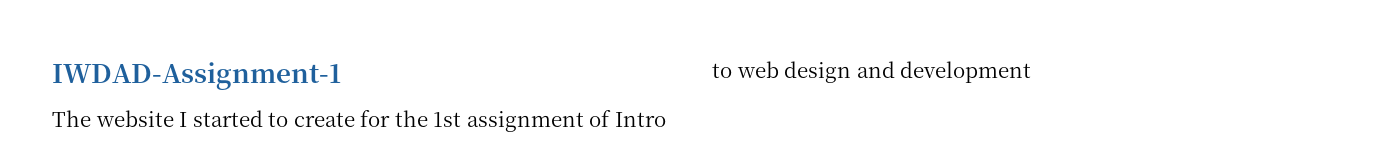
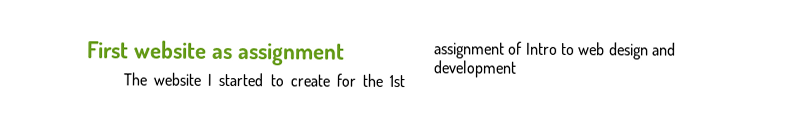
- IWDAD-Assignment-1
+ First website as assignment

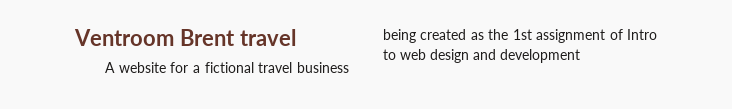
- First website as assignment
- The website I started to create for the 1st assignment of Intro to web design and development
+ Ventroom Brent travel
+ A website for a fictional travel business being created as the 1st assignment of Intro to web design and development

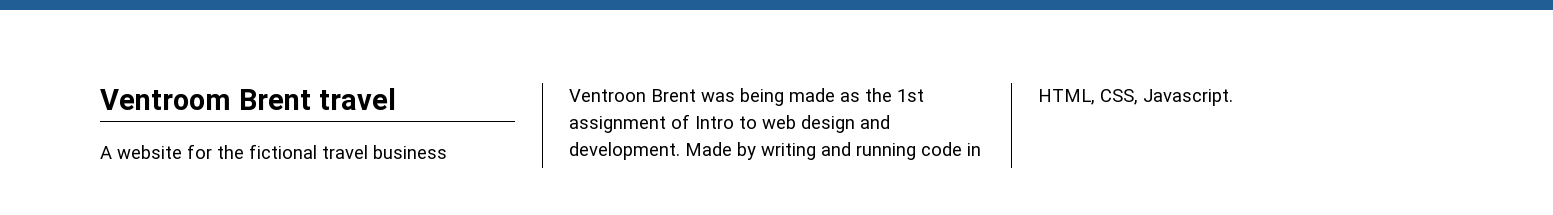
- A website for a fictional travel business being created as the 1st assignment of Intro to web design and development
+ A website for the fictional travel business Ventroon Brent was being made as the 1st assignment of Intro to web design and development. Made by writing and running code in HTML, CSS, Javascript.

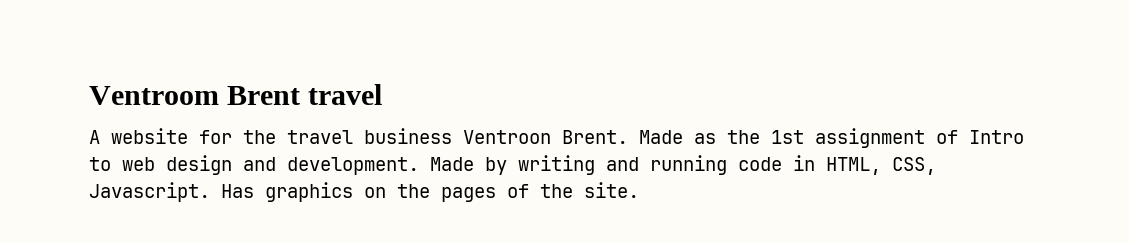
- A website for the fictional travel business Ventroon Brent was being made as the 1st assignment of Intro to web design and development.
+ A website for the travel business Ventroon Brent. Made as the 1st assignment of Intro to web design and development.
+ Has graphics on the pages of the site.

